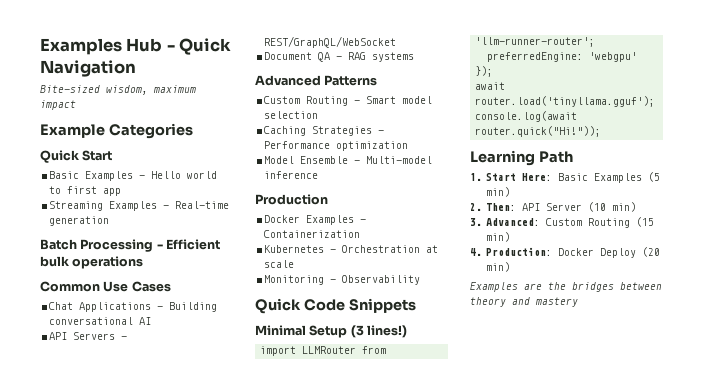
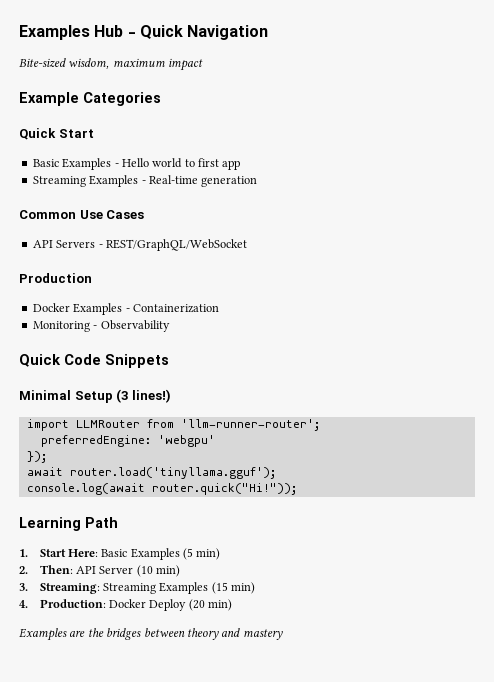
- Batch Processing - Efficient bulk operations
  Common Use Cases
- Chat Applications - Building conversational AI
  API Servers - REST/GraphQL/WebSocket
- Document QA - RAG systems
- Advanced Patterns
- Custom Routing - Smart model selection
- Caching Strategies - Performance optimization
- Model Ensemble - Multi-model inference
- Kubernetes - Orchestration at scale
- 3. Advanced: Custom Routing (15 min)
+ 3. Streaming: Streaming Examples (15 min)

